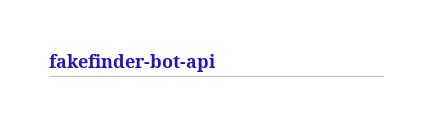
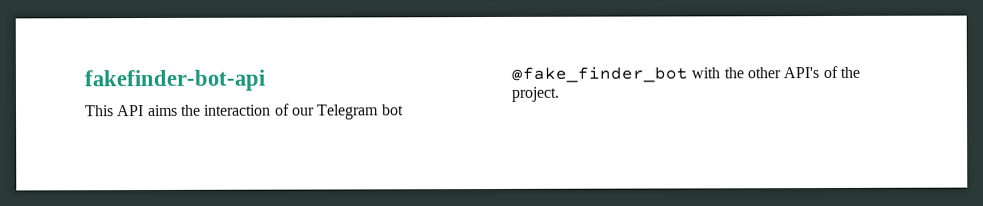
+ This API aims the interaction of our Telegram bot @fake_finder_bot with the other API's of the project.

